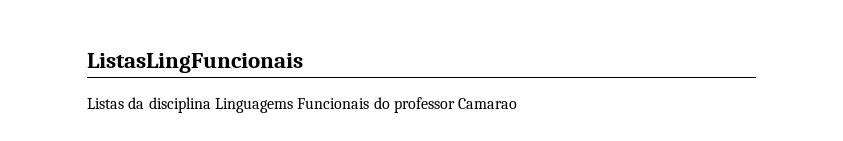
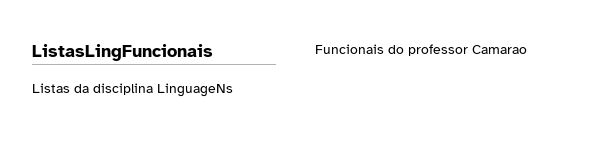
- Listas da disciplina Linguagems Funcionais do professor Camarao
+ Listas da disciplina LinguageNs Funcionais do professor Camarao

